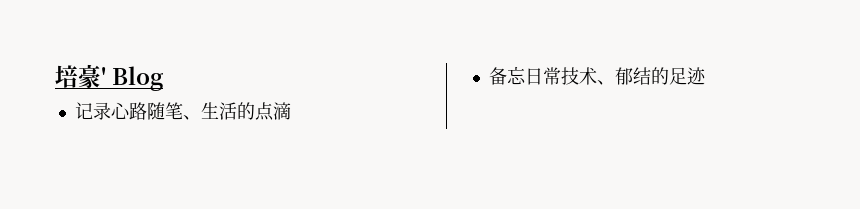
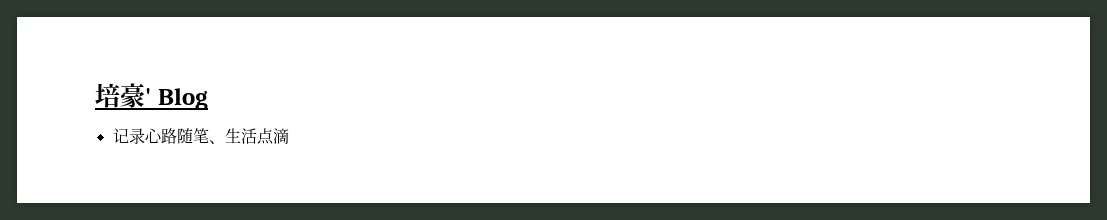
- 记录心路随笔、生活的点滴
+ 记录心路随笔、生活点滴
- 备忘日常技术、郁结的足迹

